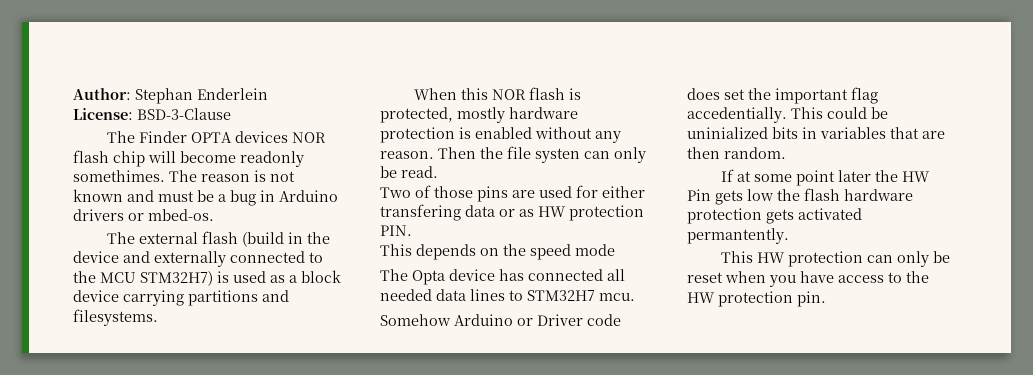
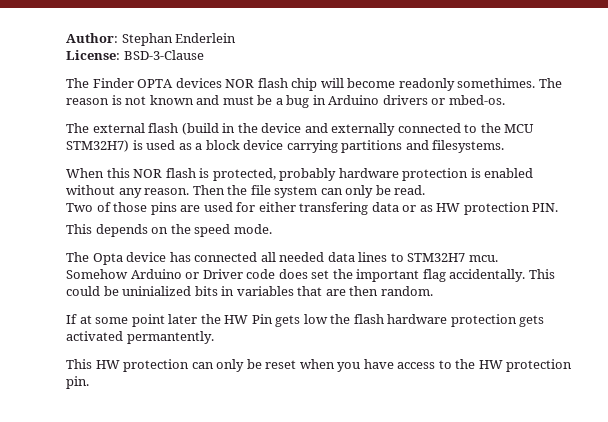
- When this NOR flash is protected, mostly hardware protection is enabled without any reason.
+ When this NOR flash is protected, probably hardware protection is enabled without any reason.
- Then the file systen can only be read.
+ Then the file system can only be read.
- This depends on the speed mode
+ This depends on the speed mode.
- Somehow Arduino or Driver code does set the important flag accedentially.
+ Somehow Arduino or Driver code does set the important flag accidentally.

